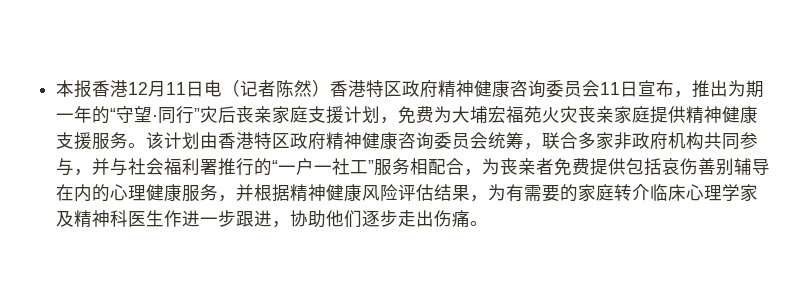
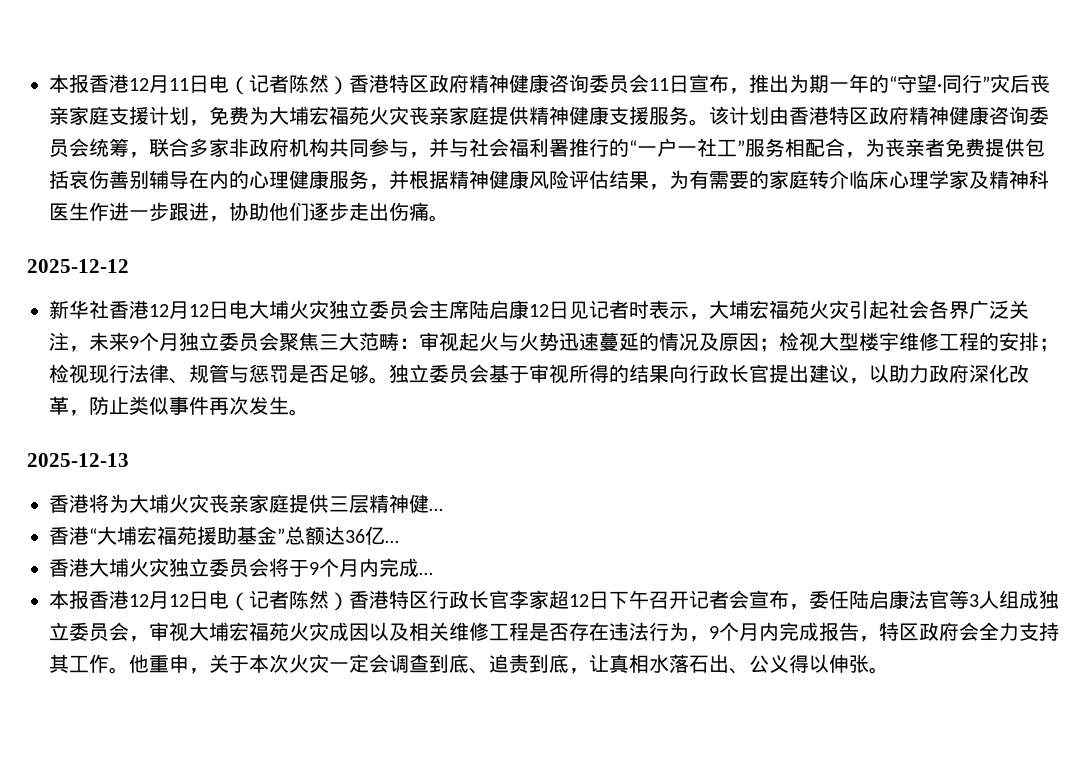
+ 2025-12-12
+ 新华社香港12月12日电大埔火灾独立委员会主席陆启康12日见记者时表示，大埔宏福苑火灾引起社会各界广泛关注，未来9个月独立委员会聚焦三大范畴：审视起火与火势迅速蔓延的情况及原因；检视大型楼宇维修工程的安排；检视现行法律、规管与惩罚是否足够。独立委员会基于审视所得的结果向行政长官提出建议，以助力政府深化改革，防止类似事件再次发生。
+ 2025-12-13
+ 香港将为大埔火灾丧亲家庭提供三层精神健…
+ 香港“大埔宏福苑援助基金”总额达36亿…
+ 香港大埔火灾独立委员会将于9个月内完成…
+ 本报香港12月12日电（记者陈然）香港特区行政长官李家超12日下午召开记者会宣布，委任陆启康法官等3人组成独立委员会，审视大埔宏福苑火灾成因以及相关维修工程是否存在违法行为，9个月内完成报告，特区政府会全力支持其工作。他重申，关于本次火灾一定会调查到底、追责到底，让真相水落石出、公义得以伸张。

